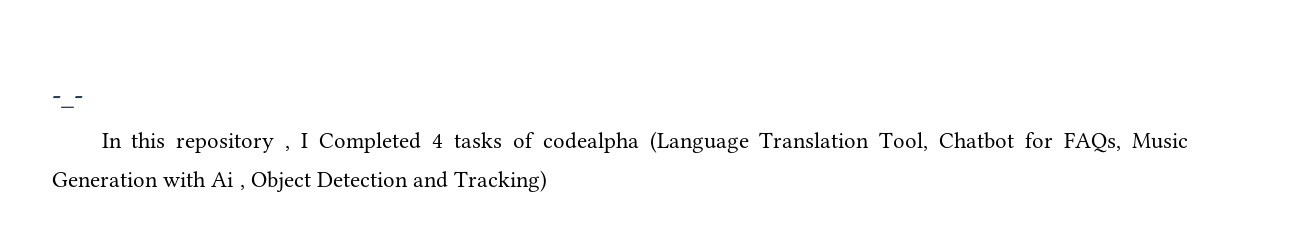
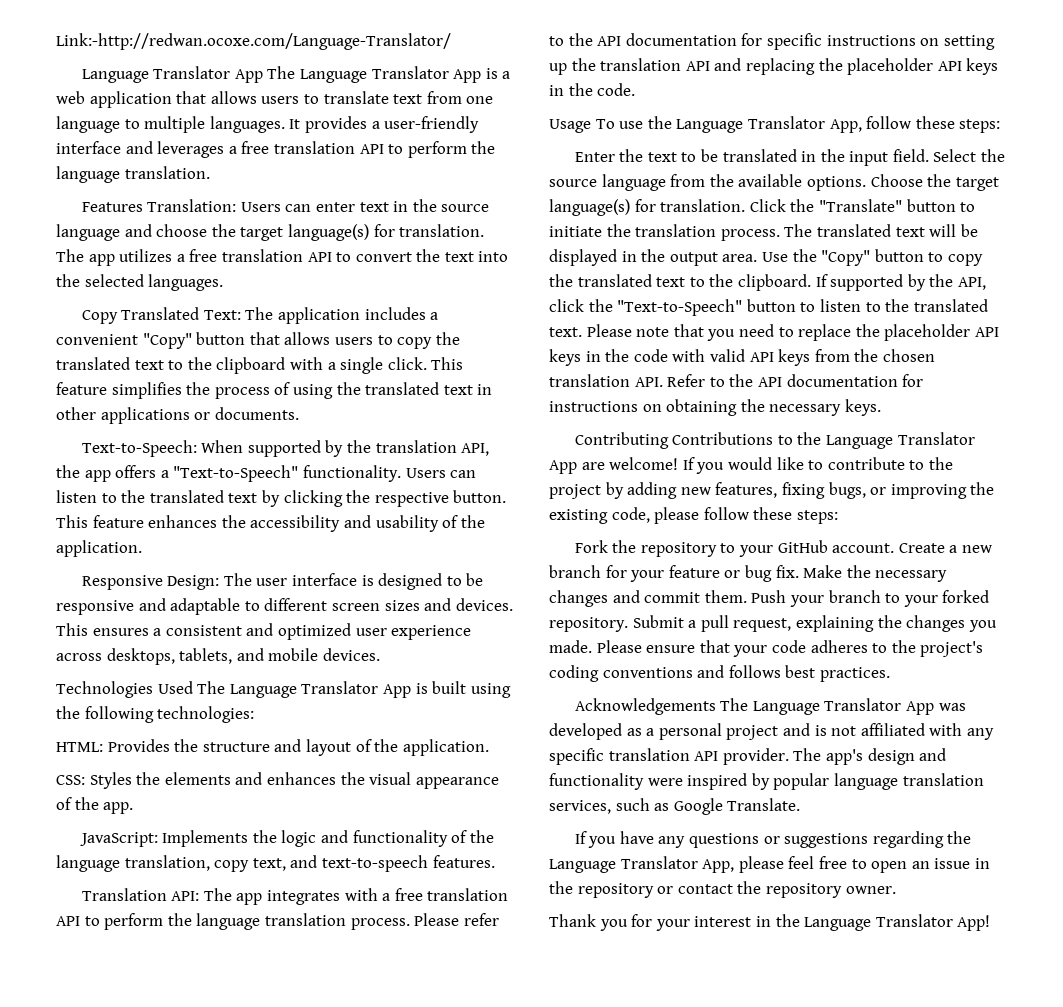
- -_-
- In this repository , I Completed 4 tasks of codealpha (Language Translation Tool, Chatbot for FAQs, Music Generation with Ai , Object Detection and Tracking)
+ Link:-http://redwan.ocoxe.com/Language-Translator/
+ Language Translator App The Language Translator App is a web application that allows users to translate text from one language to multiple languages. It provides a user-friendly interface and leverages a free translation API to perform the language translation.
+ Features Translation: Users can enter text in the source language and choose the target language(s) for translation. The app utilizes a free translation API to convert the text into the selected languages.
+ Copy Translated Text: The application includes a convenient "Copy" button that allows users to copy the translated text to the clipboard with a single click. This feature simplifies the process of using the translated text in other applications or documents.
+ Text-to-Speech: When supported by the translation API, the app offers a "Text-to-Speech" functionality. Users can listen to the translated text by clicking the respective button. This feature enhances the accessibility and usability of the application.
+ Responsive Design: The user interface is designed to be responsive and adaptable to different screen sizes and devices. This ensures a consistent and optimized user experience across desktops, tablets, and mobile devices.
+ Technologies Used The Language Translator App is built using the following technologies:
+ HTML: Provides the structure and layout of the application.
+ CSS: Styles the elements and enhances the visual appearance of the app.
+ JavaScript: Implements the logic and functionality of the language translation, copy text, and text-to-speech features.
+ Translation API: The app integrates with a free translation API to perform the language translation process. Please refer to the API documentation for specific instructions on setting up the translation API and replacing the placeholder API keys in the code.
+ Usage To use the Language Translator App, follow these steps:
+ Enter the text to be translated in the input field. Select the source language from the available options. Choose the target language(s) for translation. Click the "Translate" button to initiate the translation process. The translated text will be displayed in the output area. Use the "Copy" button to copy the translated text to the clipboard. If supported by the API, click the "Text-to-Speech" button to listen to the translated text. Please note that you need to replace the placeholder API keys in the code with valid API keys from the chosen translation API. Refer to the API documentation for instructions on obtaining the necessary keys.
+ Contributing Contributions to the Language Translator App are welcome! If you would like to contribute to the project by adding new features, fixing bugs, or improving the existing code, please follow these steps:
+ Fork the repository to your GitHub account. Create a new branch for your feature or bug fix. Make the necessary changes and commit them. Push your branch to your forked repository. Submit a pull request, explaining the changes you made. Please ensure that your code adheres to the project's coding conventions and follows best practices.
+ Acknowledgements The Language Translator App was developed as a personal project and is not affiliated with any specific translation API provider. The app's design and functionality were inspired by popular language translation services, such as Google Translate.
+ If you have any questions or suggestions regarding the Language Translator App, please feel free to open an issue in the repository or contact the repository owner.
+ Thank you for your interest in the Language Translator App!

